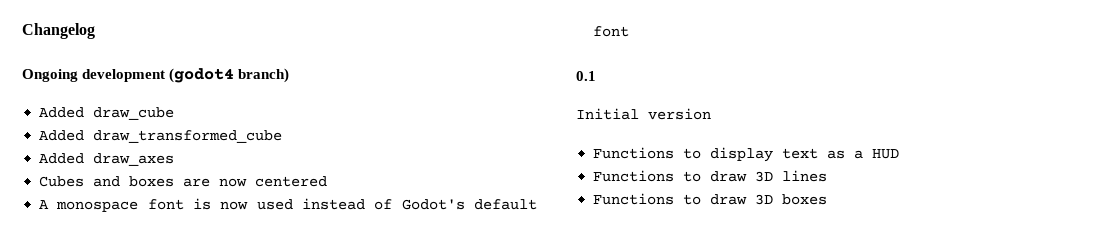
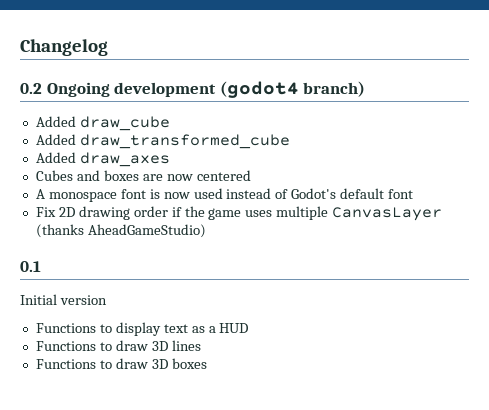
- Ongoing development (godot4 branch)
+ 0.2 Ongoing development (godot4 branch)
+ Fix 2D drawing order if the game uses multiple CanvasLayer (thanks AheadGameStudio)

